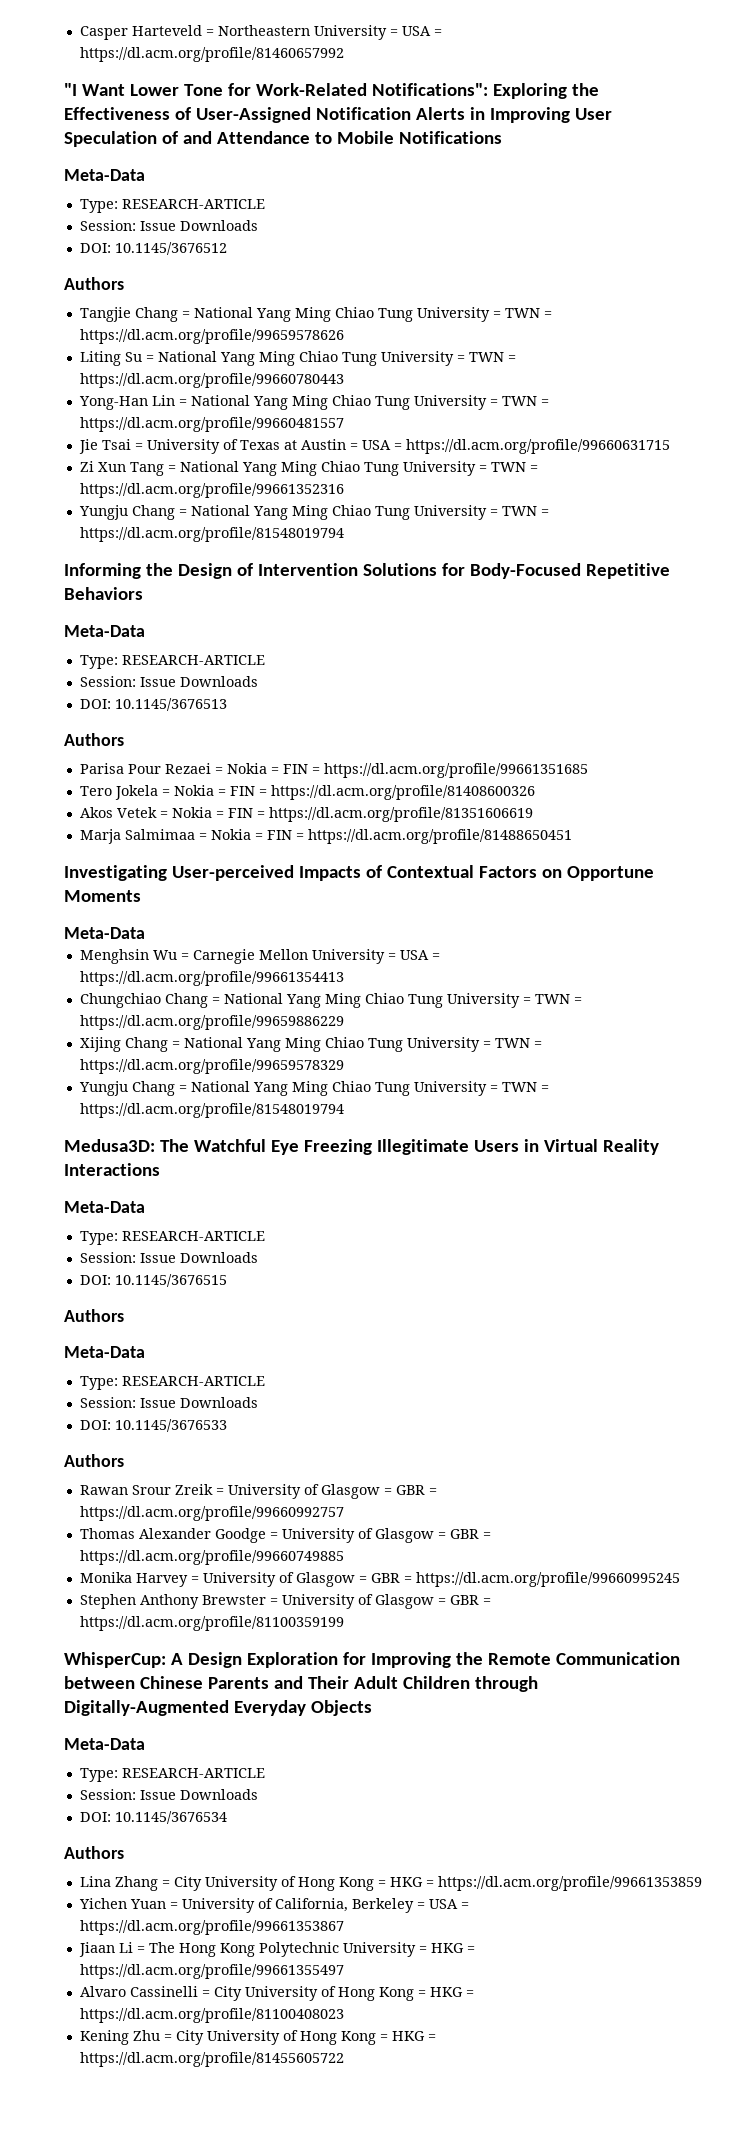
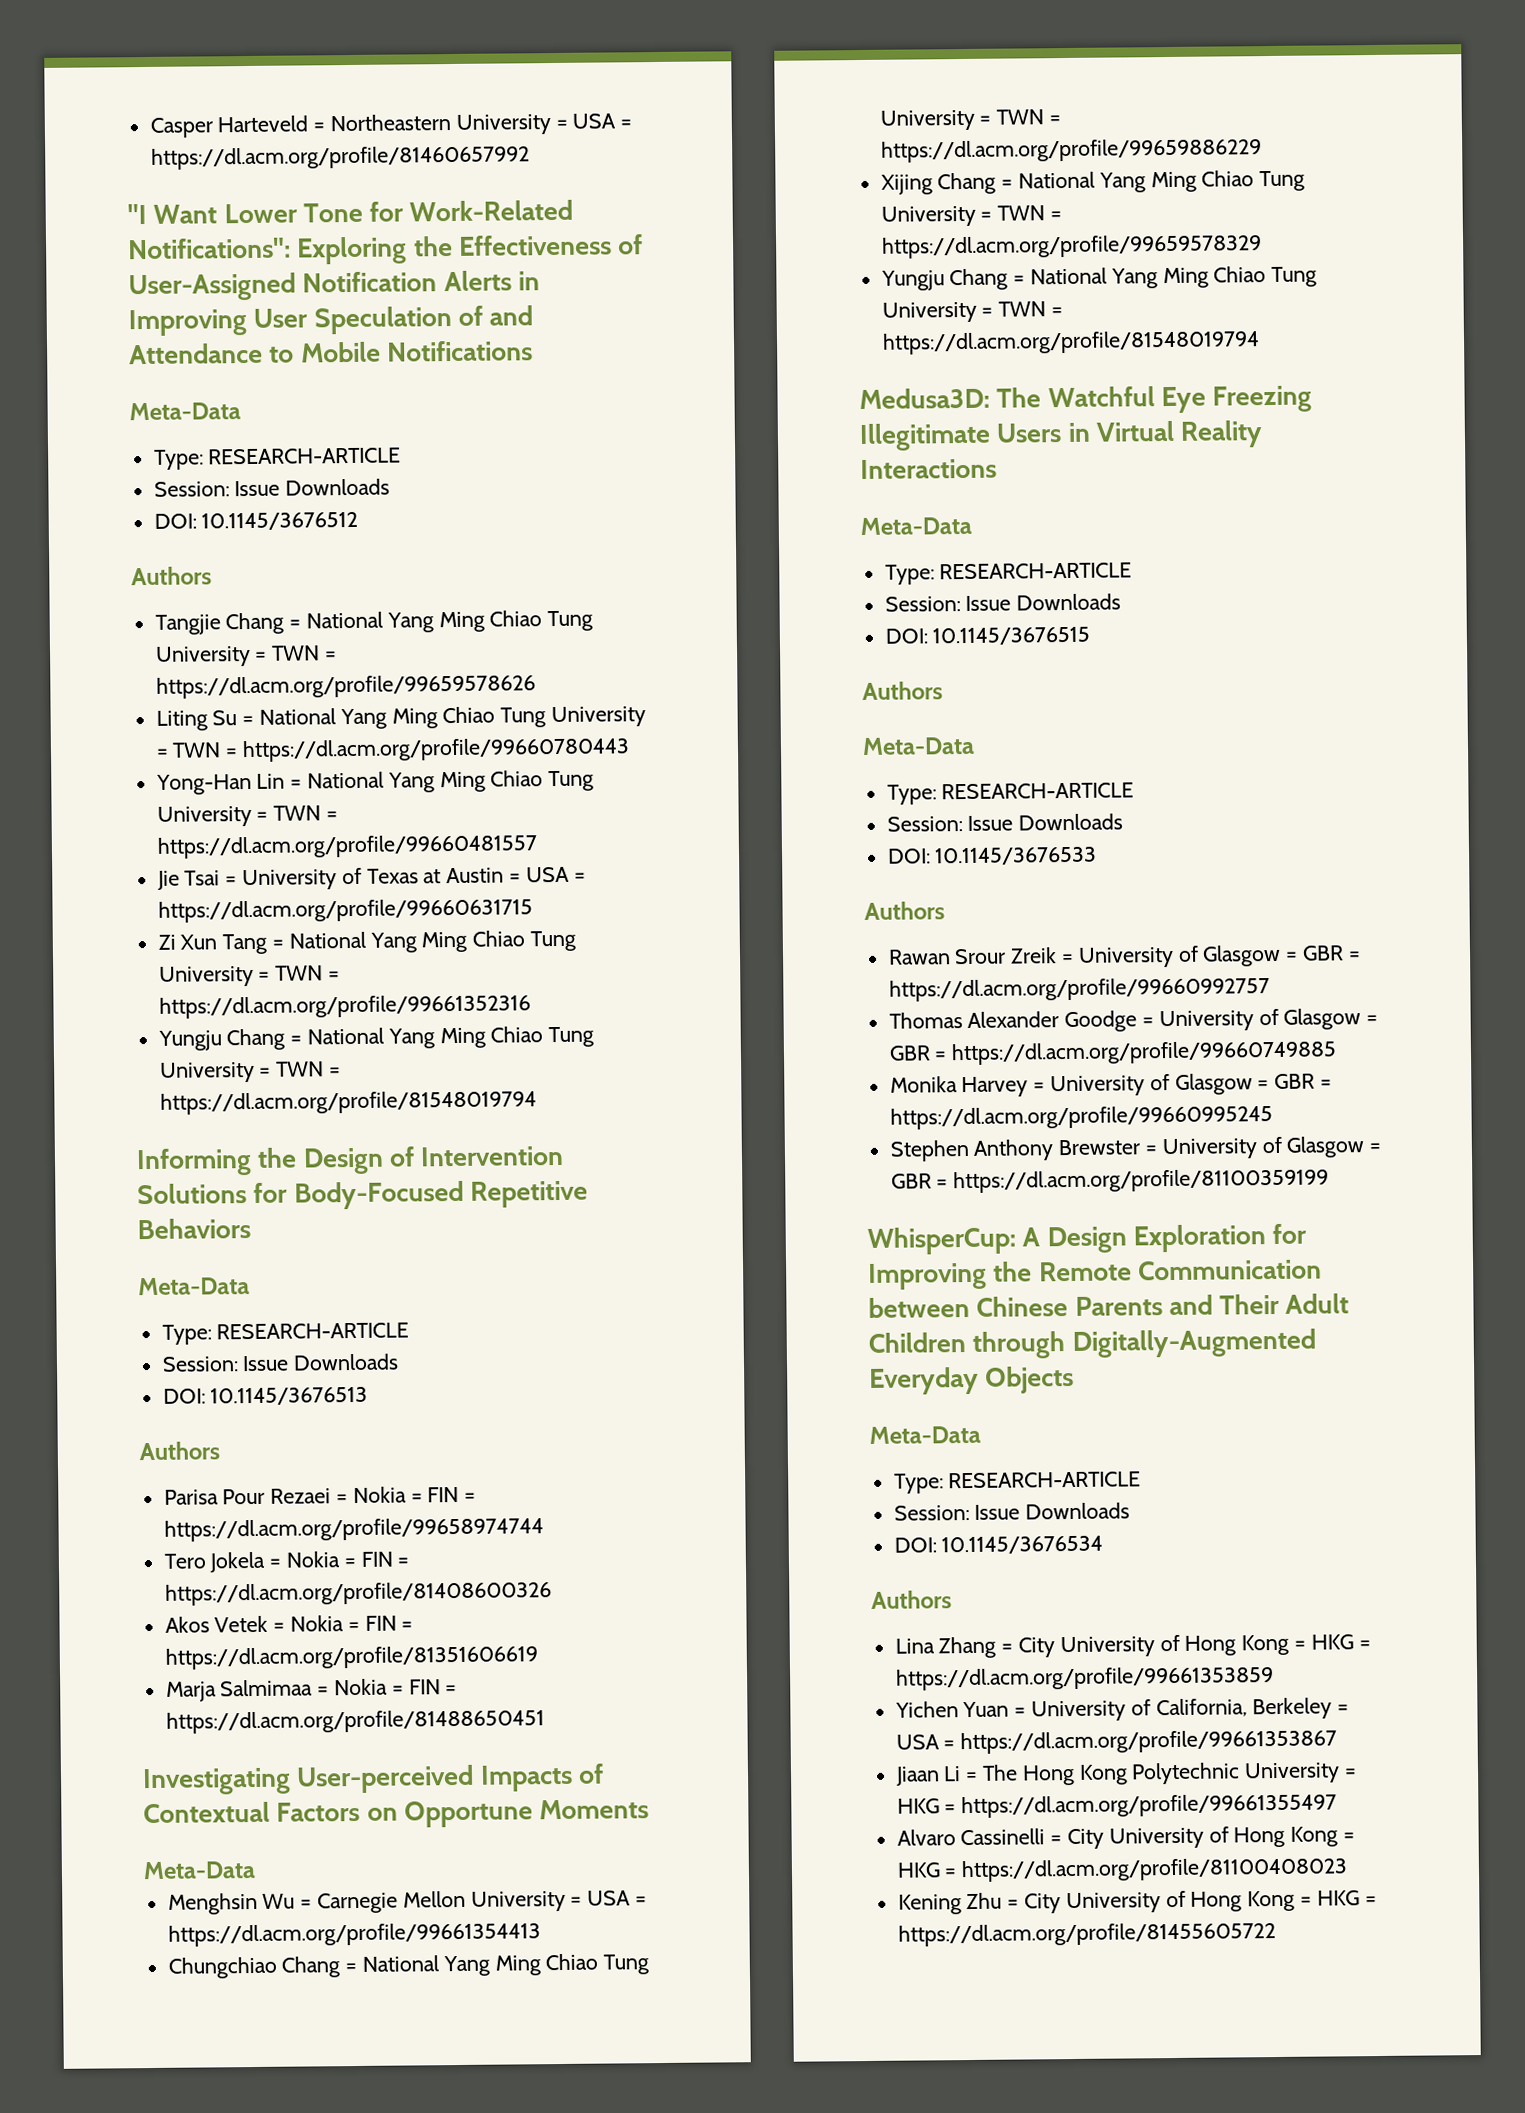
- Parisa Pour Rezaei = Nokia = FIN = https://dl.acm.org/profile/99661351685
+ Parisa Pour Rezaei = Nokia = FIN = https://dl.acm.org/profile/99658974744

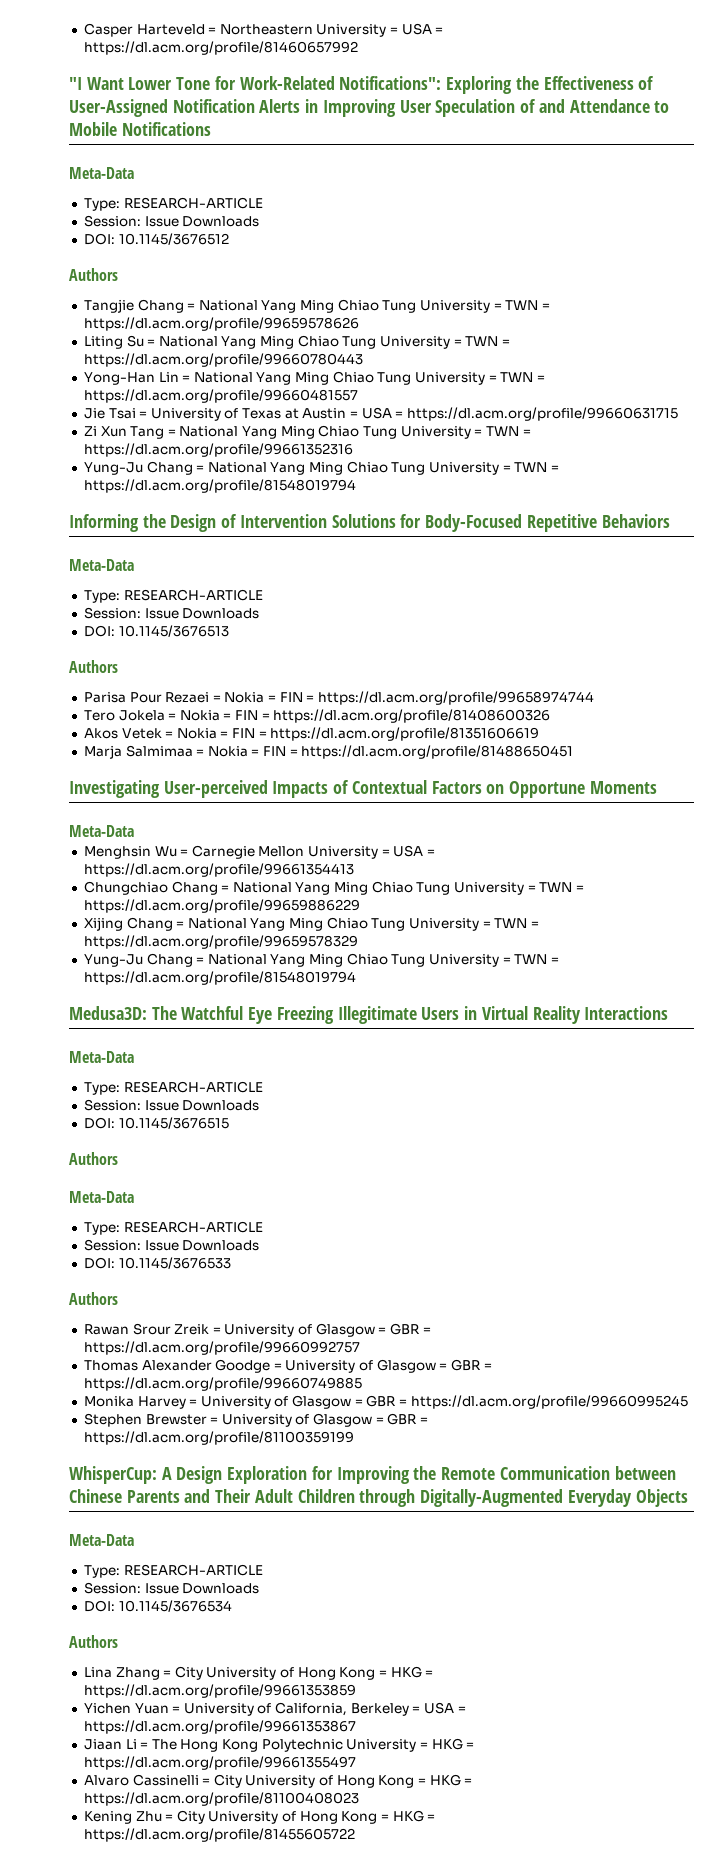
  Zi Xun Tang = National Yang Ming Chiao Tung University = TWN = https://dl.acm.org/profile/99661352316
- Yungju Chang = National Yang Ming Chiao Tung University = TWN = https://dl.acm.org/profile/81548019794
+ Yung-Ju Chang = National Yang Ming Chiao Tung University = TWN = https://dl.acm.org/profile/81548019794
  Xijing Chang = National Yang Ming Chiao Tung University = TWN = https://dl.acm.org/profile/99659578329
- Yungju Chang = National Yang Ming Chiao Tung University = TWN = https://dl.acm.org/profile/81548019794
+ Yung-Ju Chang = National Yang Ming Chiao Tung University = TWN = https://dl.acm.org/profile/81548019794
- Stephen Anthony Brewster = University of Glasgow = GBR = https://dl.acm.org/profile/81100359199
+ Stephen Brewster = University of Glasgow = GBR = https://dl.acm.org/profile/81100359199

